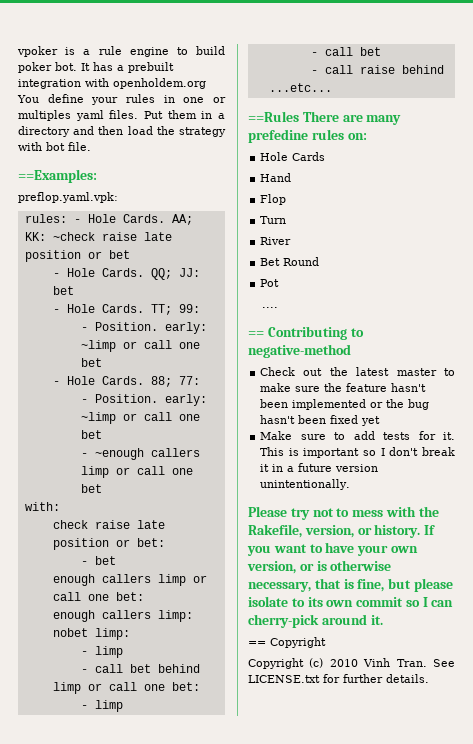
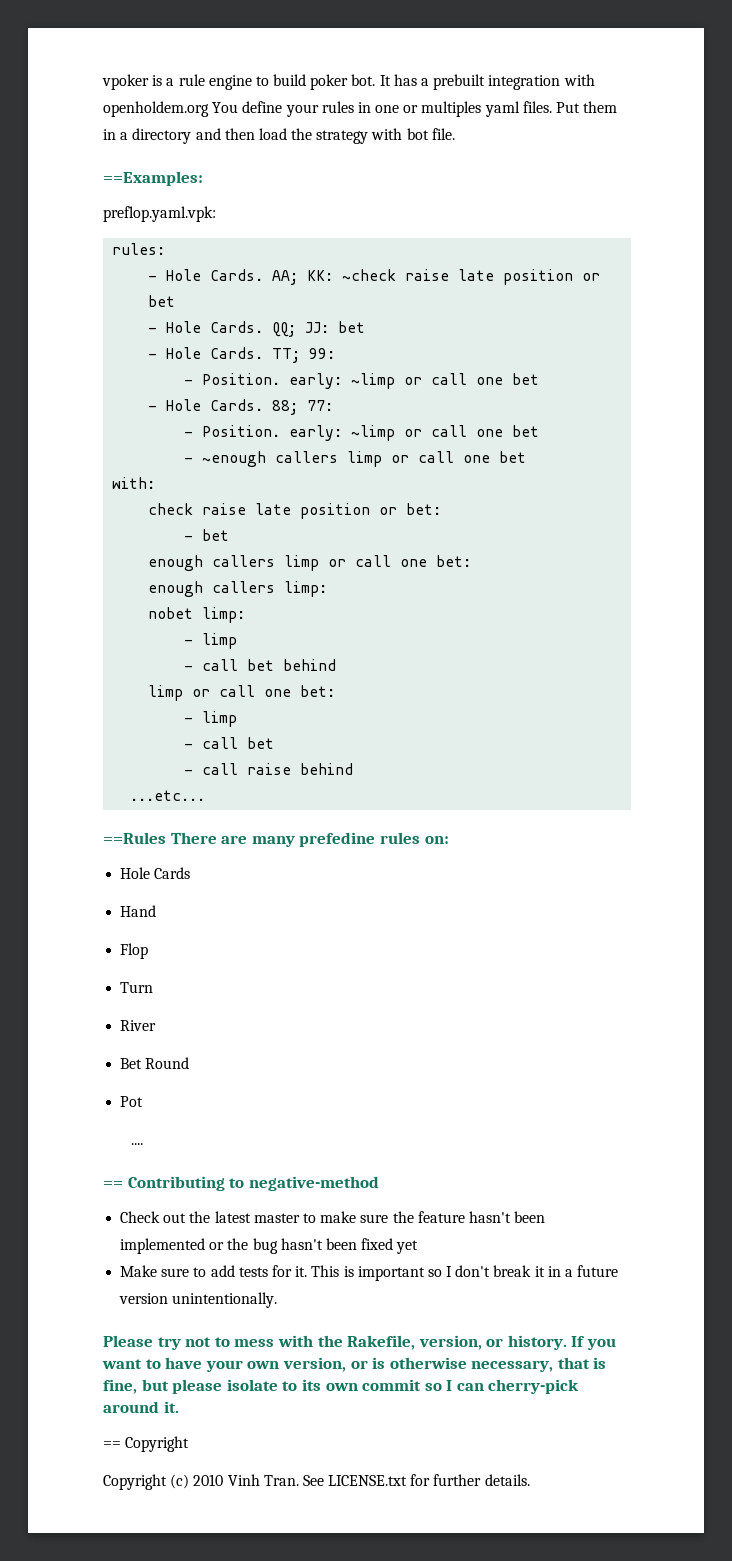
- rules: - Hole Cards.
+ rules:
+ - Hole Cards.

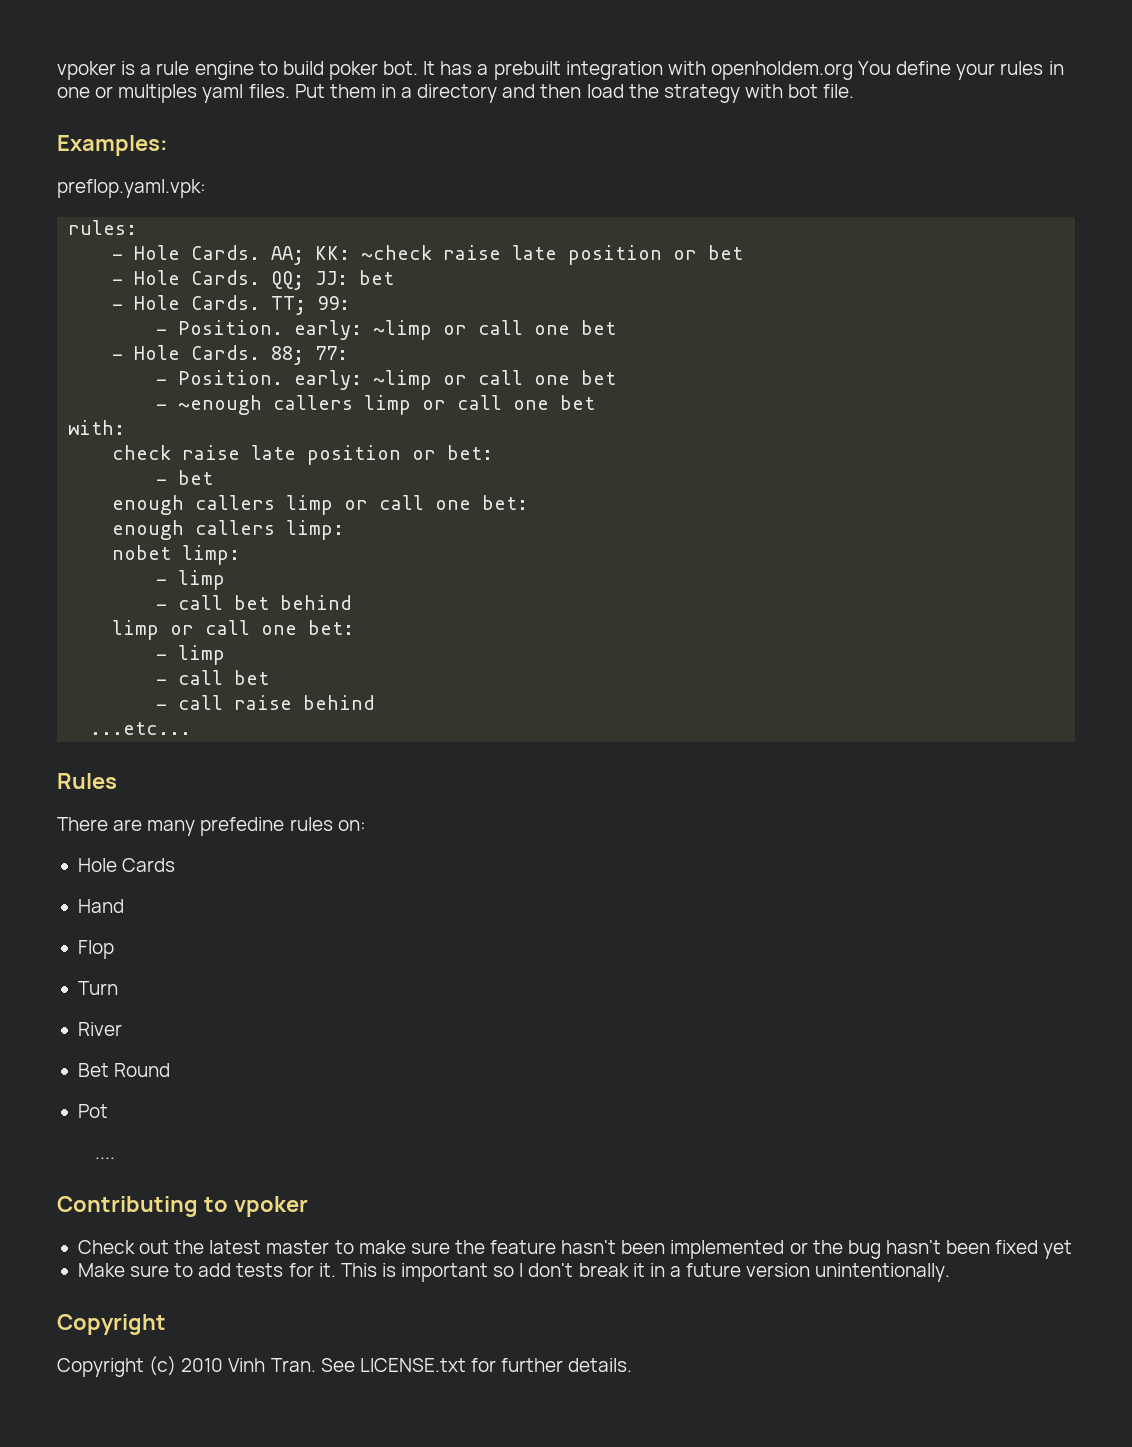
- ==Examples:
+ Examples:
- ==Rules There are many prefedine rules on:
+ Rules
+ There are many prefedine rules on:
- == Contributing to negative-method
+ Contributing to vpoker
  This is important so I don't break it in a future version unintentionally.
- Please try not to mess with the Rakefile, version, or history. If you want to have your own version, or is otherwise necessary, that is fine, but please isolate to its own commit so I can cherry-pick around it.
- == Copyright
+ Copyright

